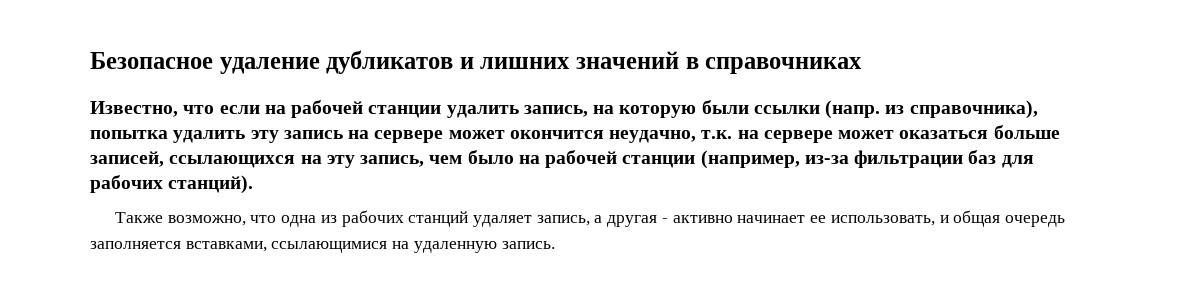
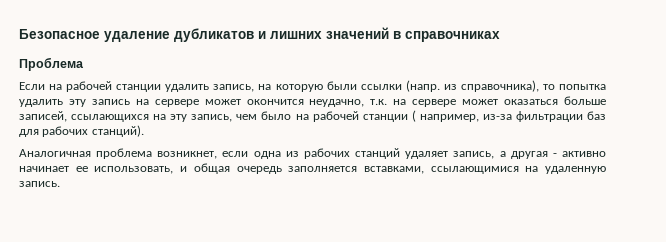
- Известно, что если на рабочей станции удалить запись, на которую были ссылки (напр. из справочника), попытка удалить эту запись на сервере может окончится неудачно, т.к. на сервере может оказаться больше записей, ссылающихся на эту запись, чем было на рабочей станции (например, из-за фильтрации баз для рабочих станций).
+ Проблема
+ Если на рабочей станции удалить запись, на которую были ссылки (напр. из справочника), то попытка удалить эту запись на сервере может окончится неудачно, т.к. на сервере может оказаться больше записей, ссылающихся на эту запись, чем было на рабочей станции ( например, из-за фильтрации баз для рабочих станций).
- Также возможно, что одна из рабочих станций удаляет запись, а другая - активно начинает ее использовать, и общая очередь заполняется вставками, ссылающимися на удаленную запись.
+ Аналогичная проблема возникнет, если одна из рабочих станций удаляет запись, а другая - активно начинает ее использовать, и общая очередь заполняется вставками, ссылающимися на удаленную запись.

